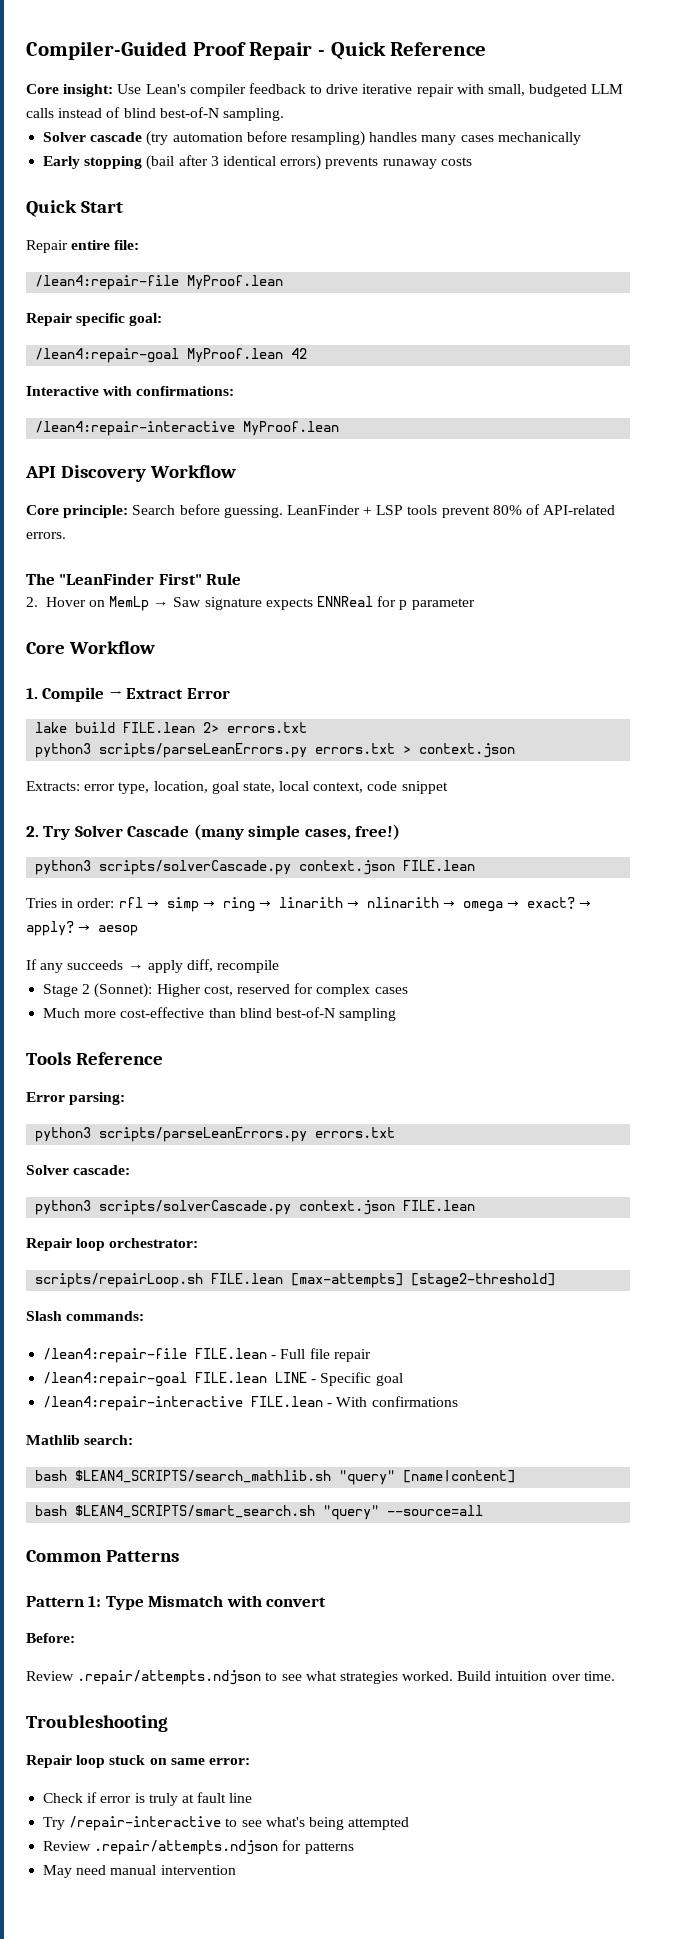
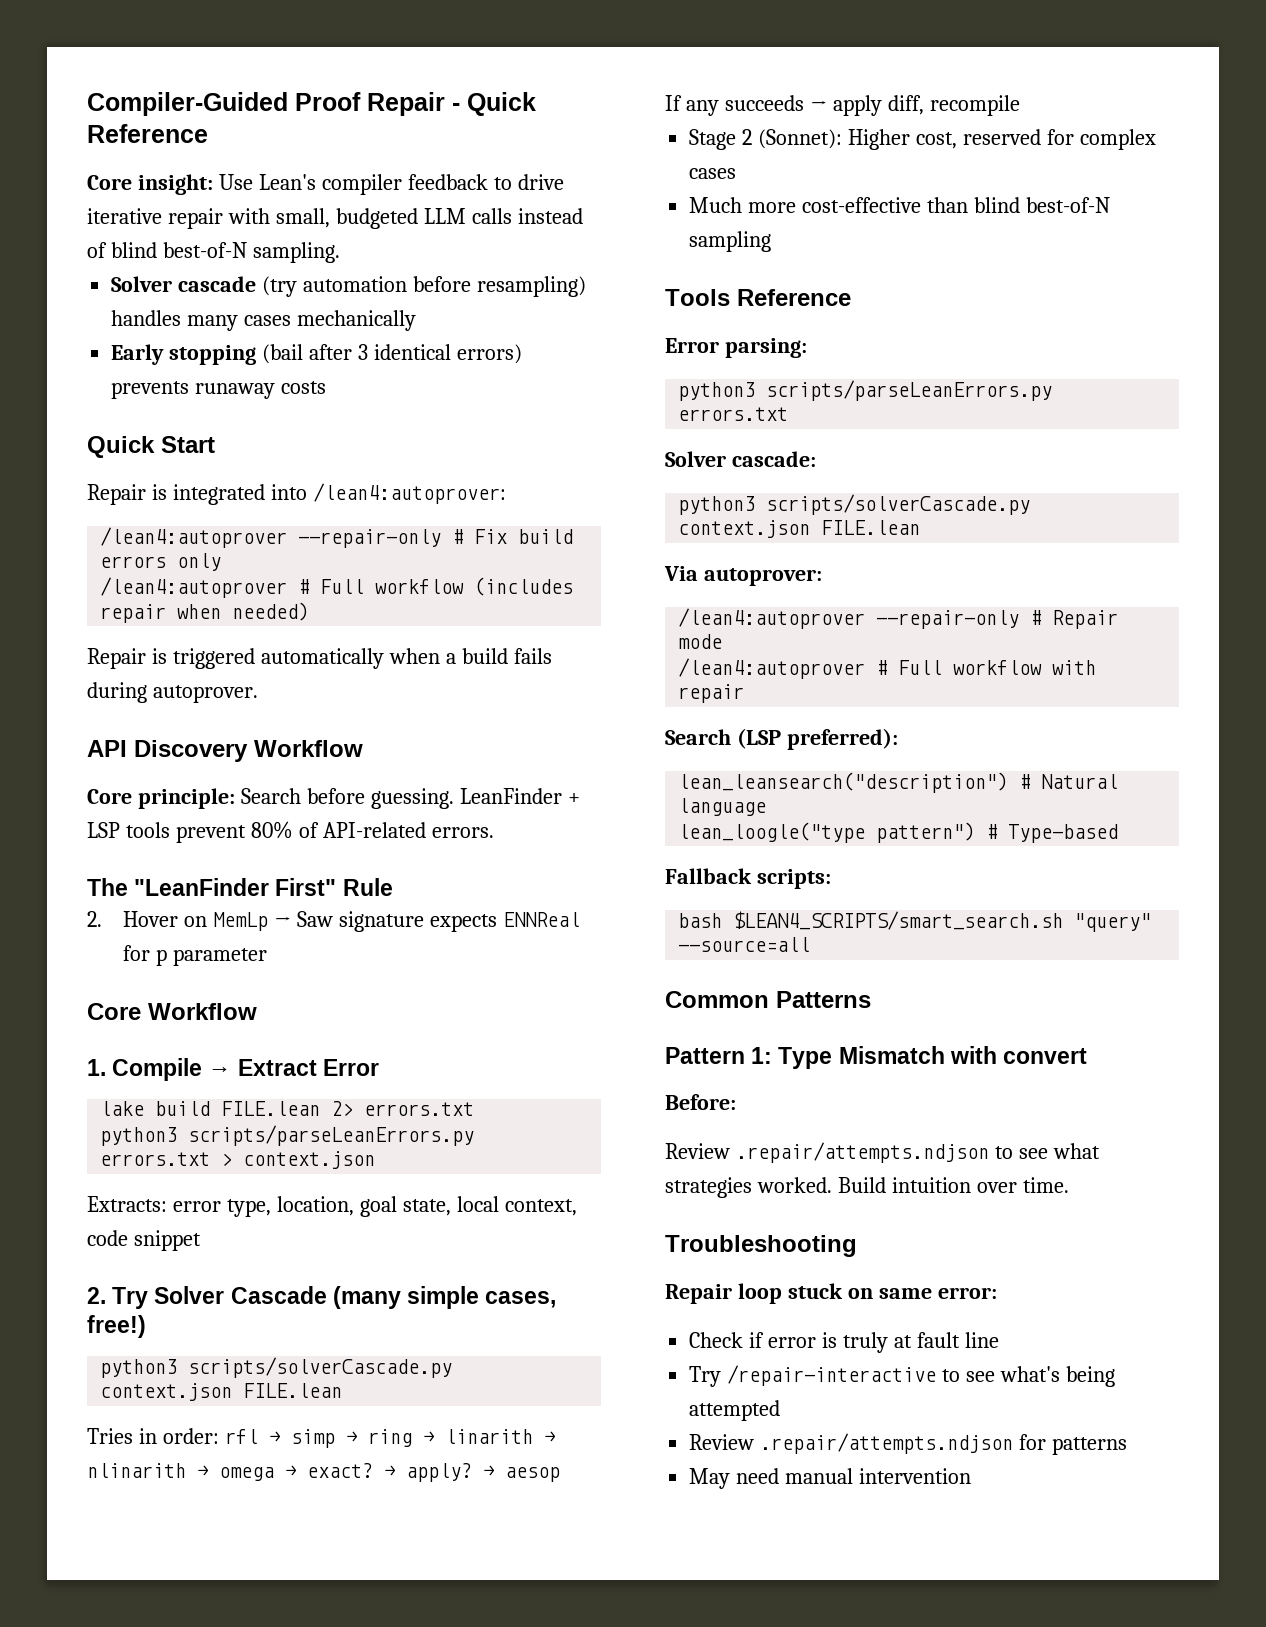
- Repair entire file:
- /lean4:repair-file MyProof.lean
- Repair specific goal:
- /lean4:repair-goal MyProof.lean 42
- Interactive with confirmations:
- /lean4:repair-interactive MyProof.lean
+ Repair is integrated into /lean4:autoprover:
+ /lean4:autoprover --repair-only # Fix build errors only
+ /lean4:autoprover # Full workflow (includes repair when needed)
+ Repair is triggered automatically when a build fails during autoprover.
- Repair loop orchestrator:
- scripts/repairLoop.sh FILE.lean [max-attempts] [stage2-threshold]
- Slash commands:
- /lean4:repair-file FILE.lean - Full file repair
- /lean4:repair-goal FILE.lean LINE - Specific goal
- /lean4:repair-interactive FILE.lean - With confirmations
- Mathlib search:
- bash $LEAN4_SCRIPTS/search_mathlib.sh "query" [name|content]
+ Via autoprover:
+ /lean4:autoprover --repair-only # Repair mode
+ /lean4:autoprover # Full workflow with repair
+ Search (LSP preferred):
+ lean_leansearch("description") # Natural language
+ lean_loogle("type pattern") # Type-based
+ Fallback scripts:

